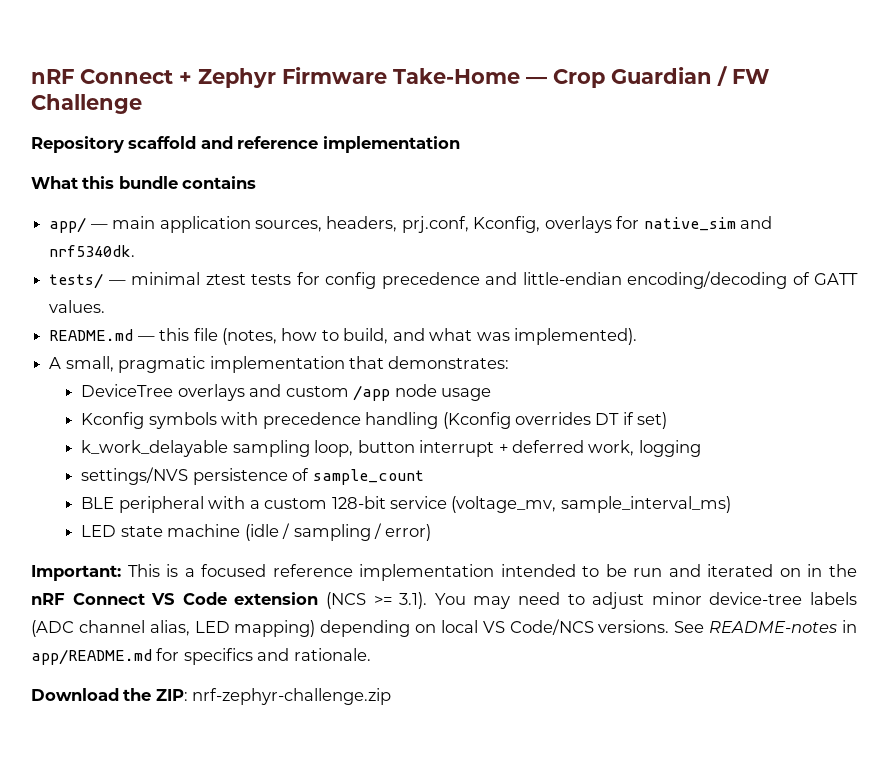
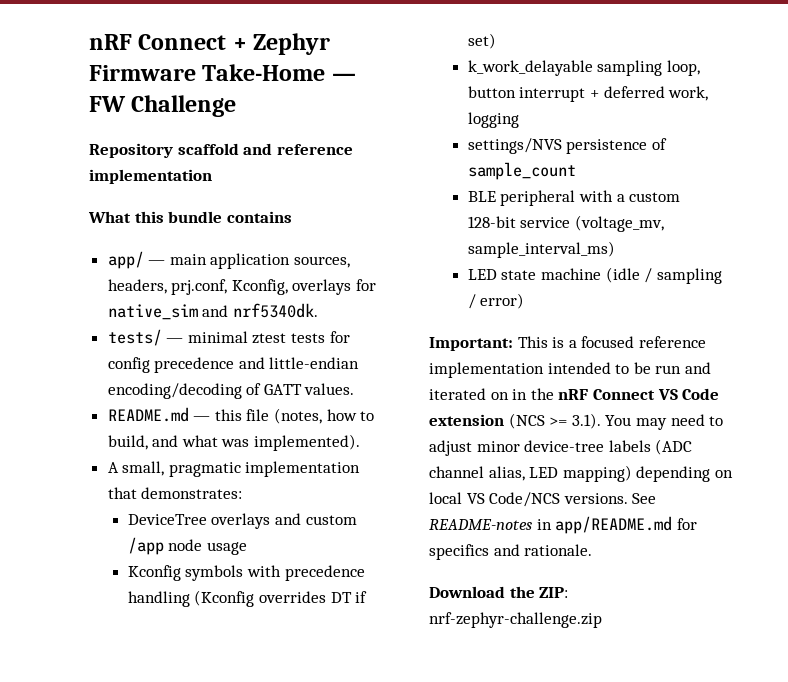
- nRF Connect + Zephyr Firmware Take-Home — Crop Guardian / FW Challenge
+ nRF Connect + Zephyr Firmware Take-Home — FW Challenge

